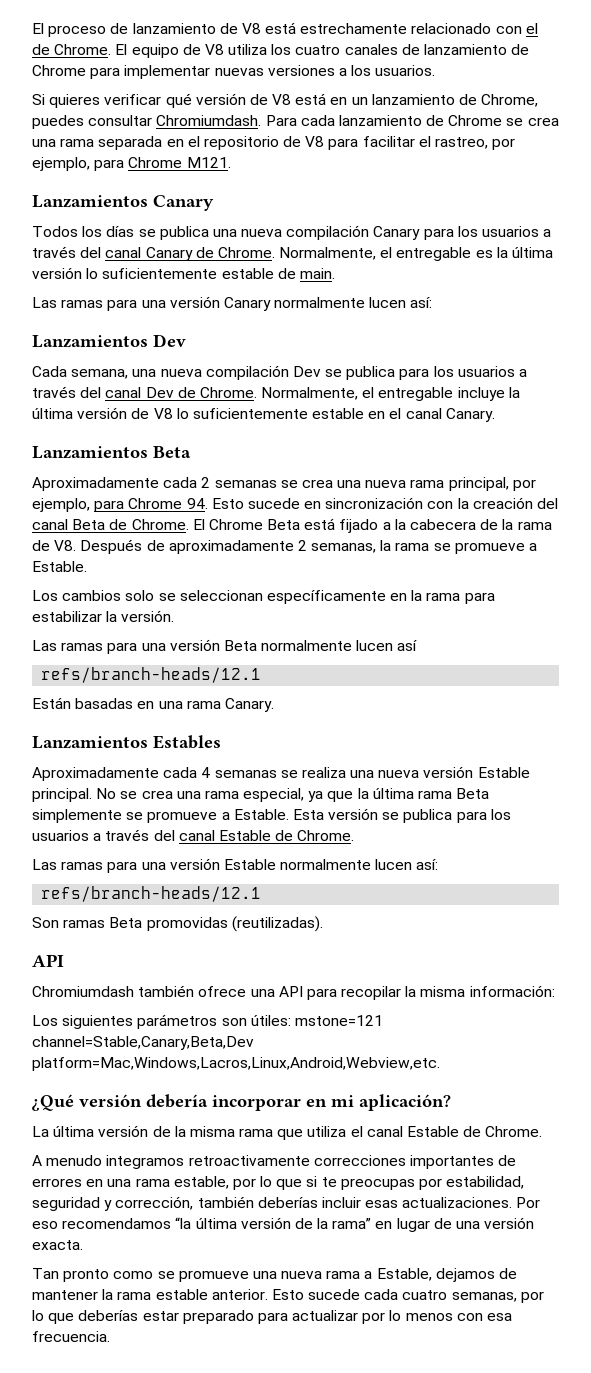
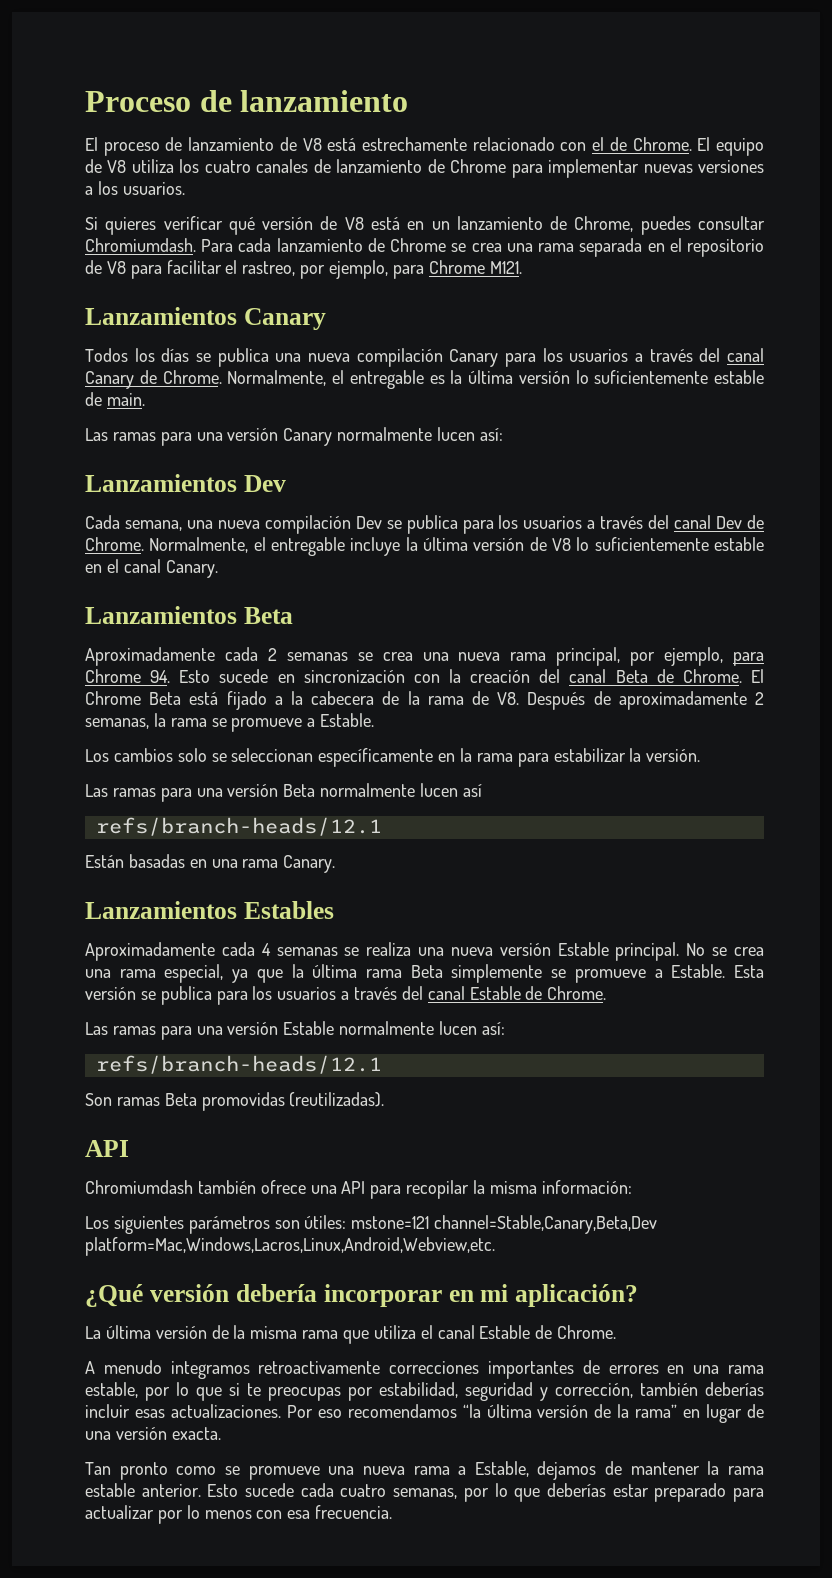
+ Proceso de lanzamiento

